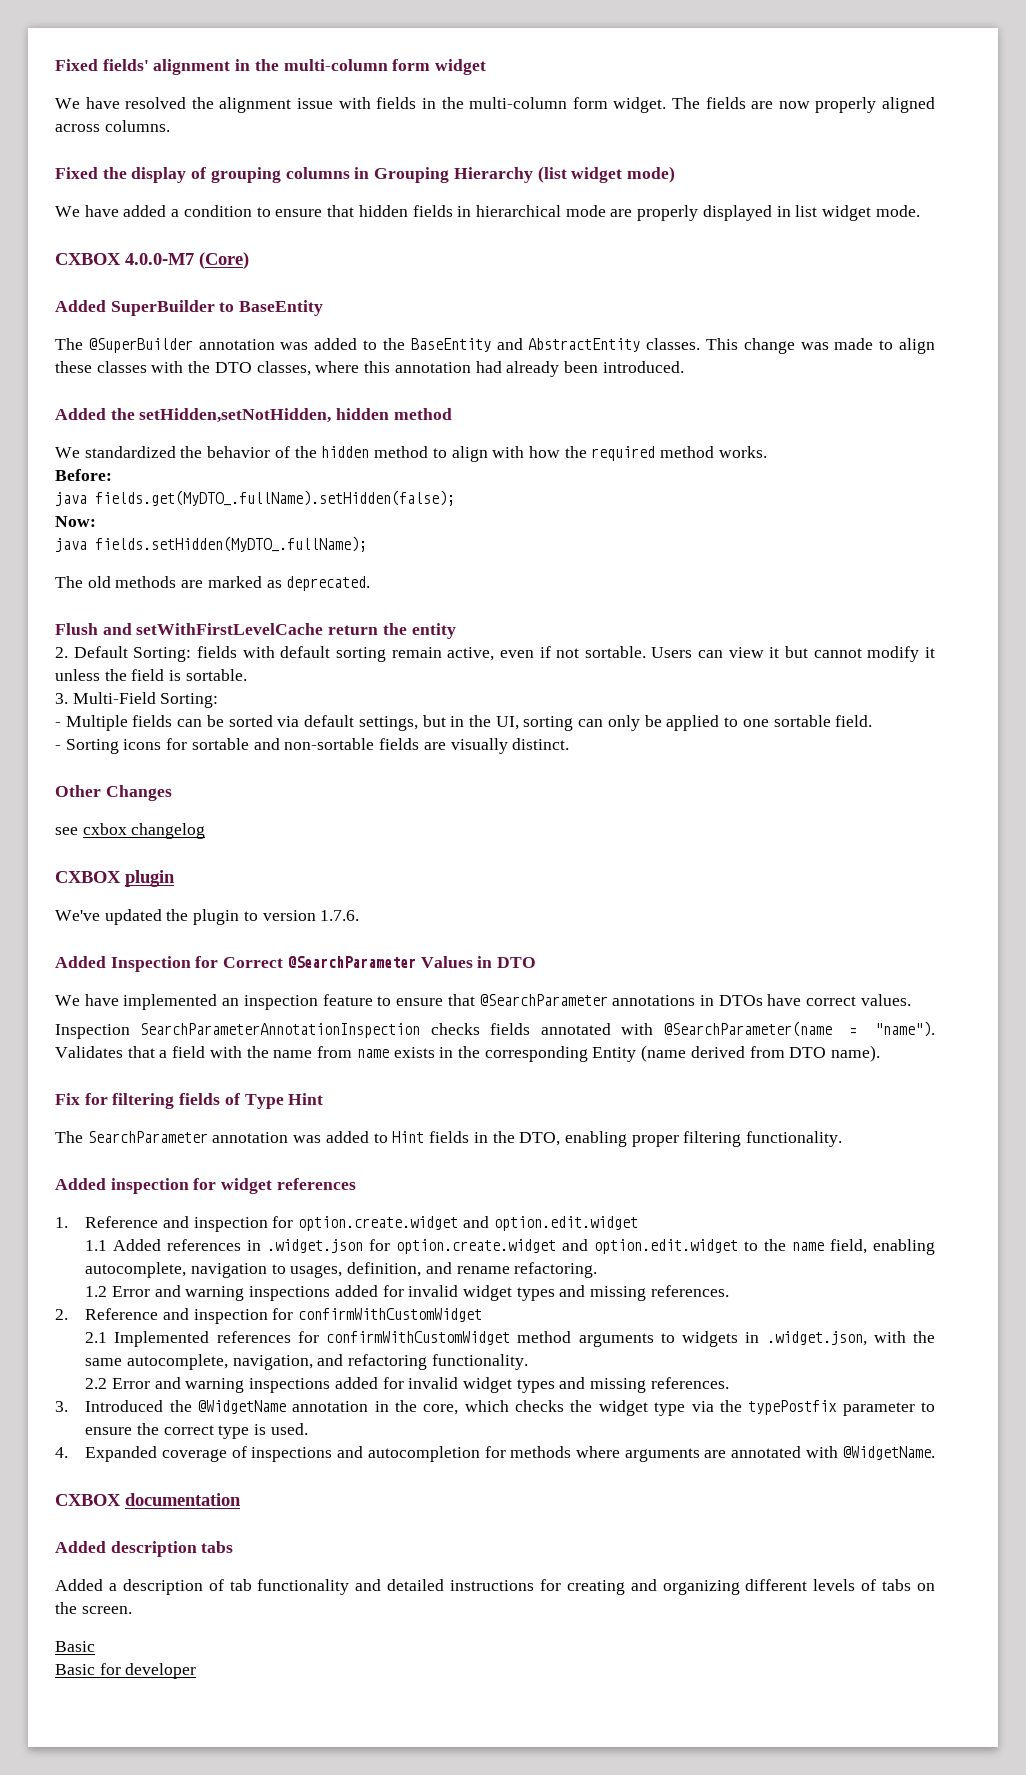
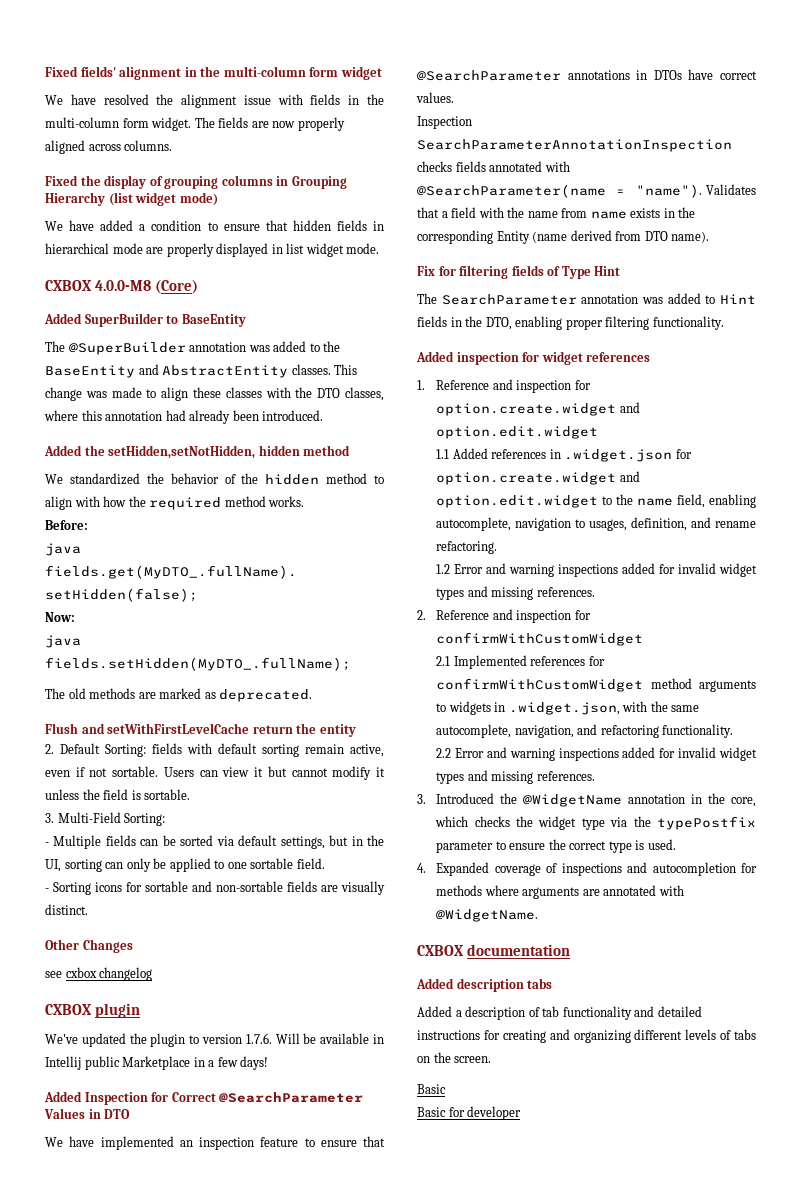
- CXBOX 4.0.0-M7 (Core)
+ CXBOX 4.0.0-M8 (Core)
- We've updated the plugin to version 1.7.6.
+ We've updated the plugin to version 1.7.6. Will be available in Intellij public Marketplace in a few days!

